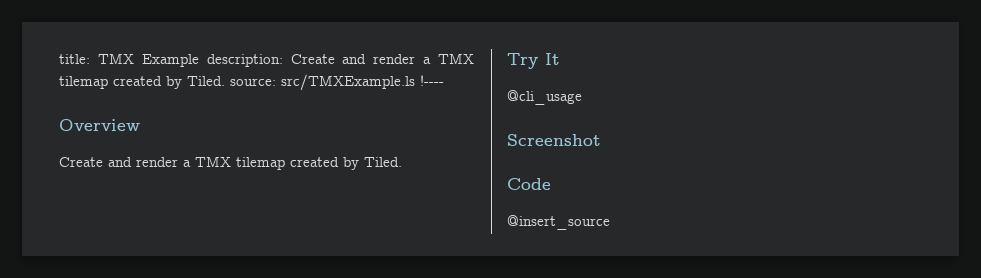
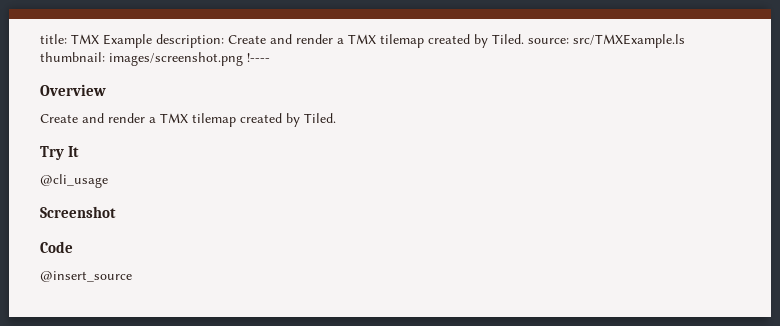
- title: TMX Example description: Create and render a TMX tilemap created by Tiled. source: src/TMXExample.ls !----
+ title: TMX Example description: Create and render a TMX tilemap created by Tiled. source: src/TMXExample.ls thumbnail: images/screenshot.png !----

